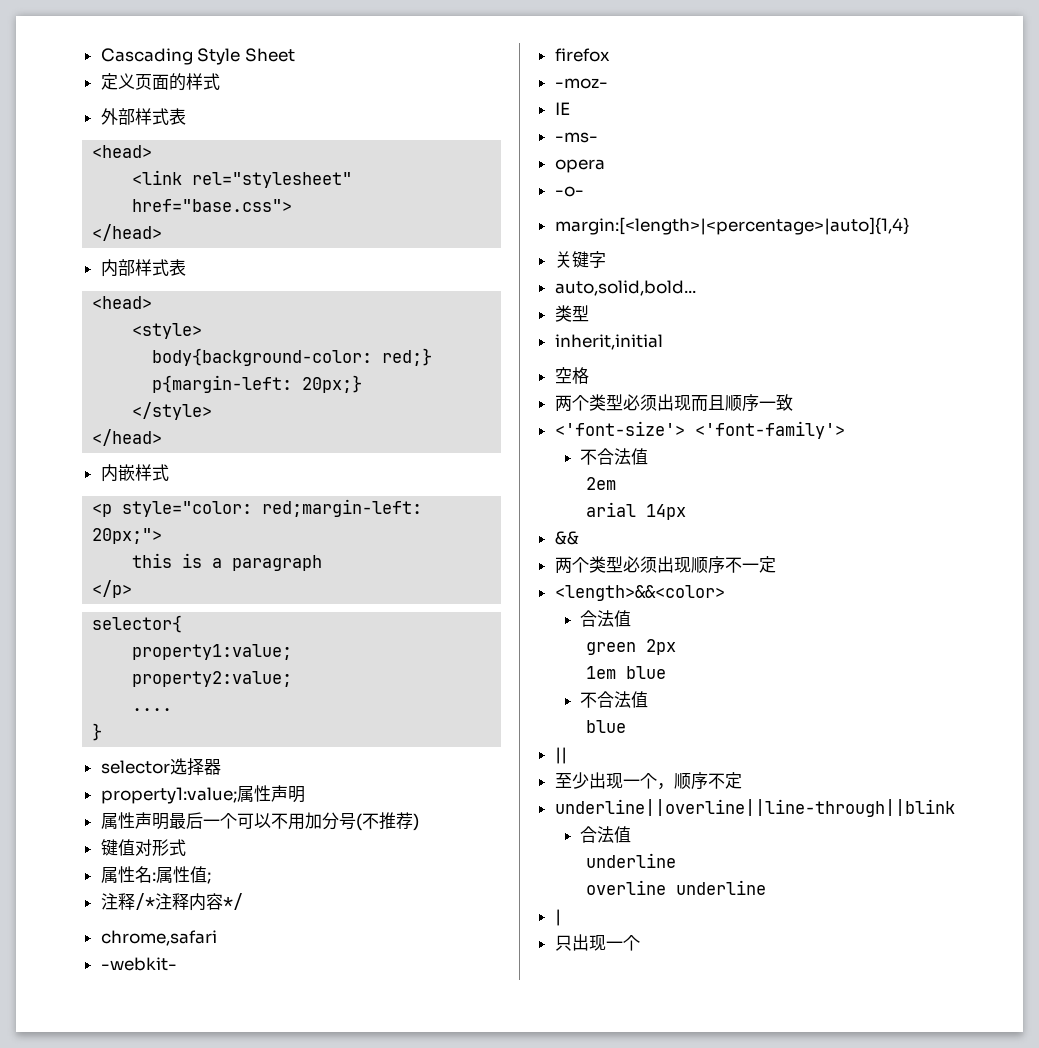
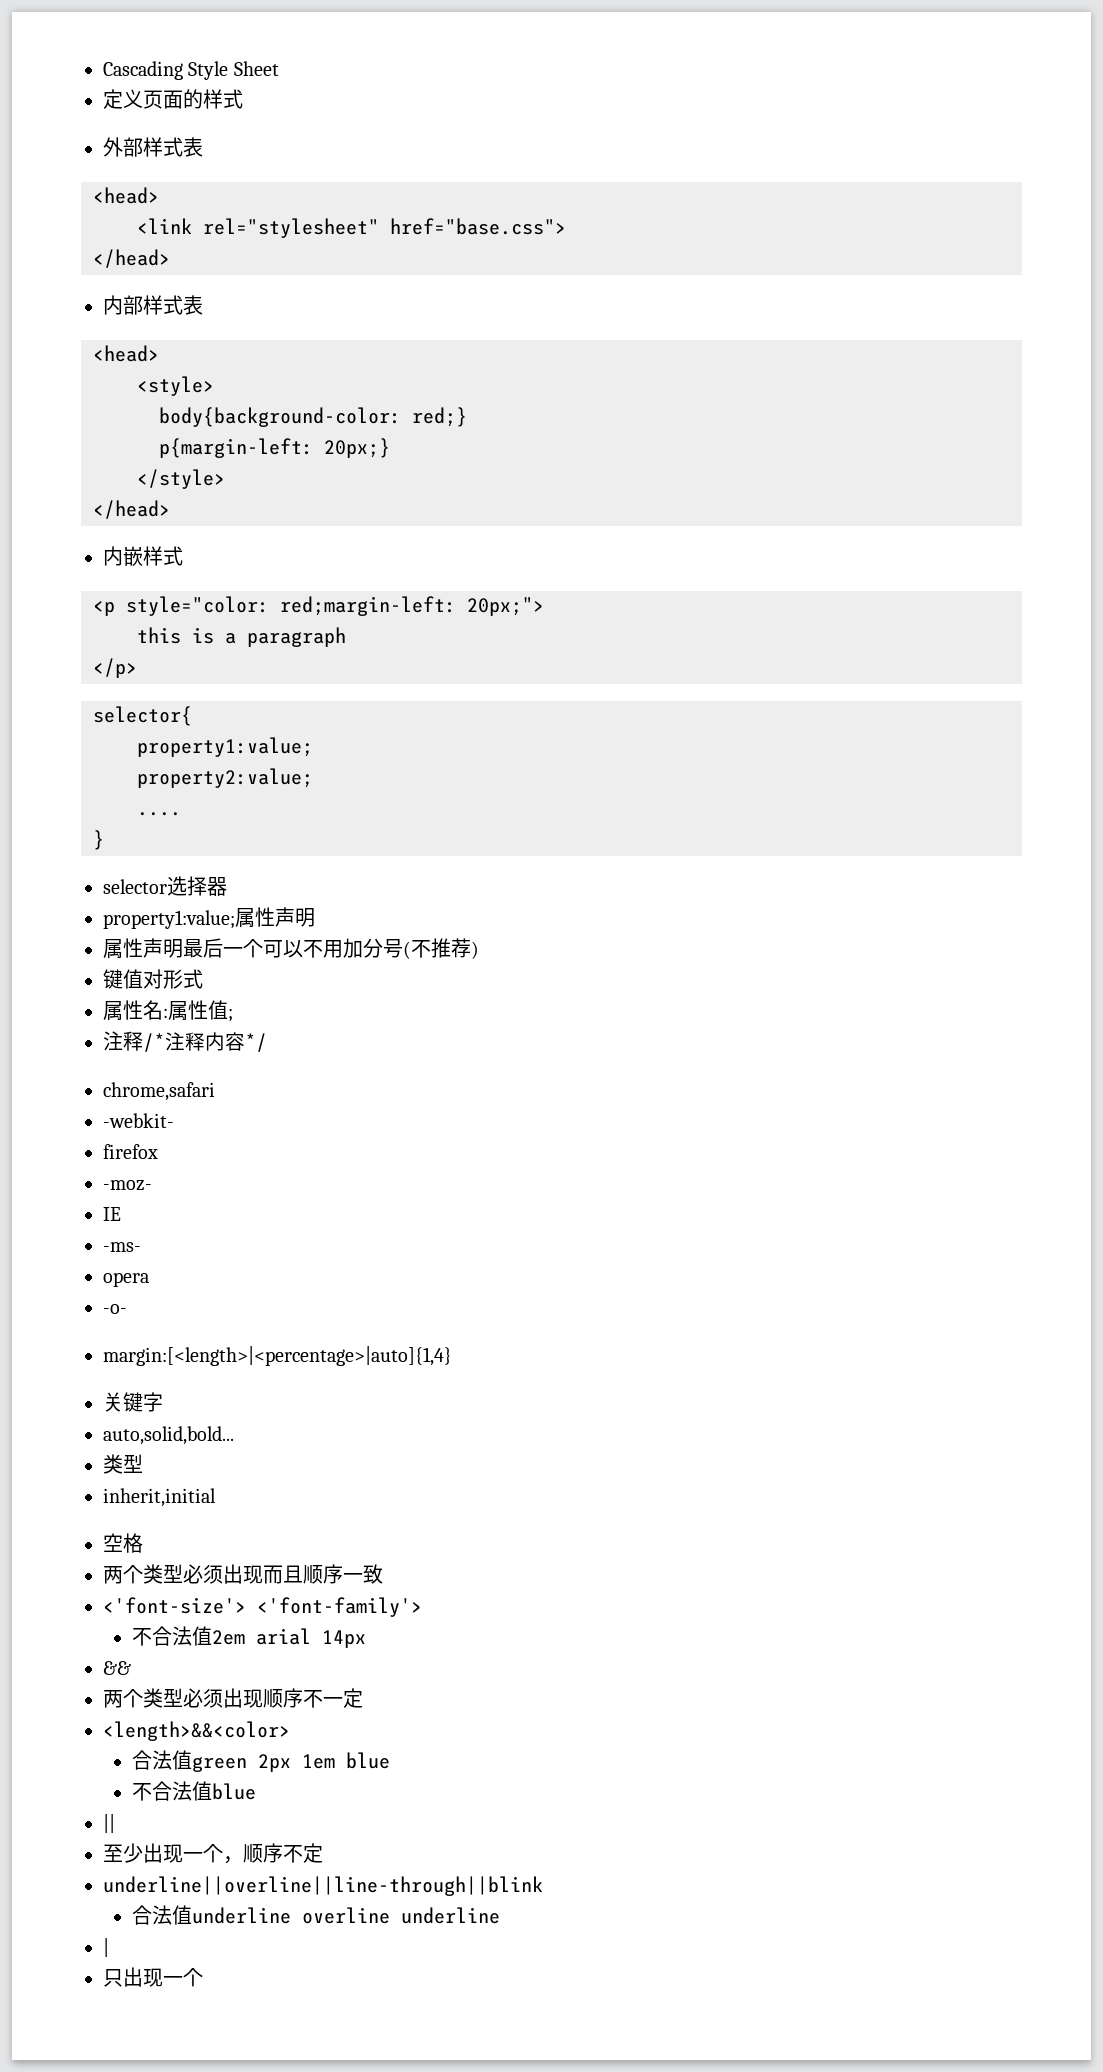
  <'font-size'> <'font-family'>
- 不合法值
- 2em
- arial 14px
+ 不合法值2em arial 14px
  <length>&&<color>
- 合法值
- green 2px
- 1em blue
- 不合法值
- blue
+ 合法值green 2px 1em blue
+ 不合法值blue
  underline||overline||line-through||blink
- 合法值
- underline
- overline underline
+ 合法值underline overline underline

